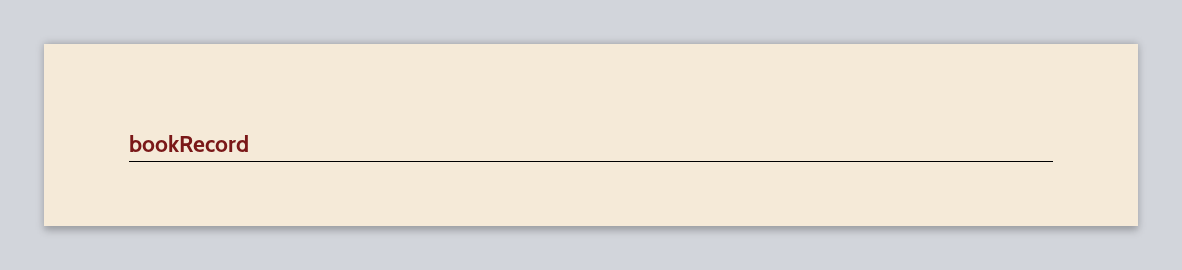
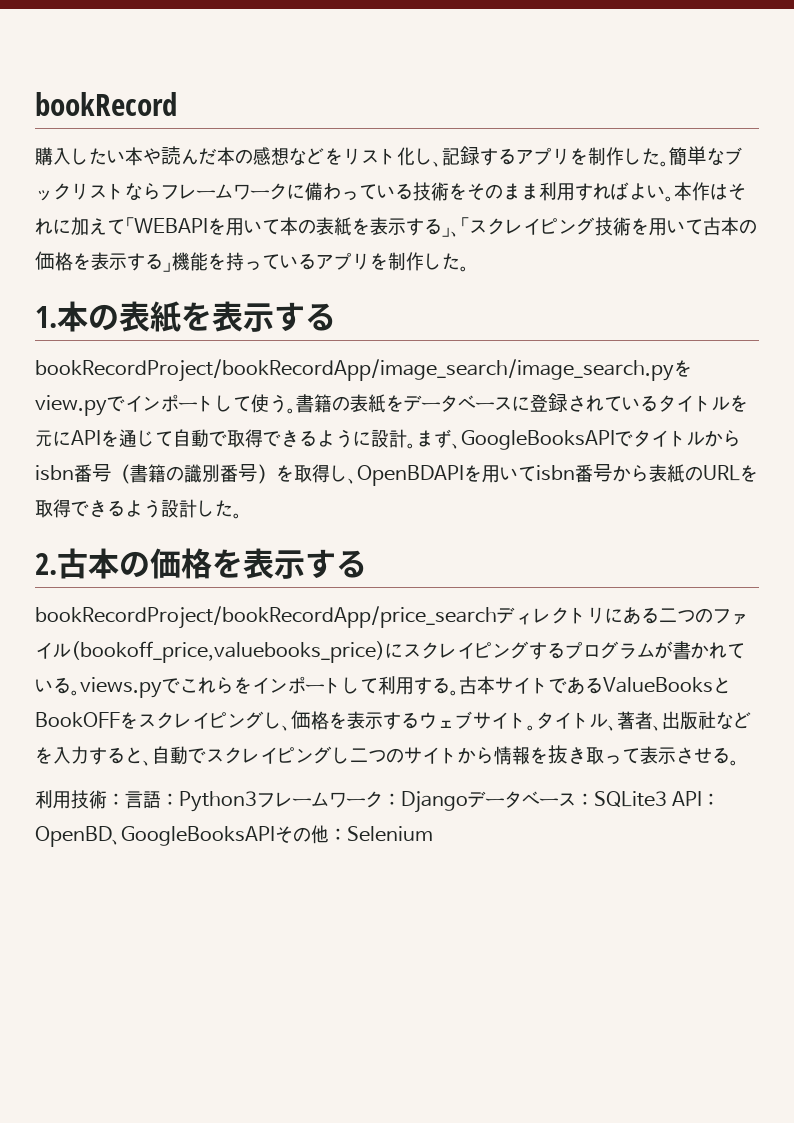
+ 購入したい本や読んだ本の感想などをリスト化し、記録するアプリを制作した。簡単なブックリストならフレームワークに備わっている技術をそのまま利用すればよい。本作はそれに加えて「WEBAPIを用いて本の表紙を表示する」、「スクレイピング技術を用いて古本の価格を表示する」機能を持っているアプリを制作した。
+ 1.本の表紙を表示する
+ bookRecordProject/bookRecordApp/image_search/image_search.pyをview.pyでインポートして使う。書籍の表紙をデータベースに登録されているタイトルを元にAPIを通じて自動で取得できるように設計。まず、GoogleBooksAPIでタイトルからisbn番号（書籍の識別番号）を取得し、OpenBDAPIを用いてisbn番号から表紙のURLを取得できるよう設計した。
+ 2.古本の価格を表示する
+ bookRecordProject/bookRecordApp/price_searchディレクトリにある二つのファイル(bookoff_price,valuebooks_price)にスクレイピングするプログラムが書かれている。views.pyでこれらをインポートして利用する。古本サイトであるValueBooksとBookOFFをスクレイピングし、価格を表示するウェブサイト。タイトル、著者、出版社などを入力すると、自動でスクレイピングし二つのサイトから情報を抜き取って表示させる。
+ 利用技術：言語：Python3フレームワーク：Djangoデータベース：SQLite3 API：OpenBD、GoogleBooksAPIその他：Selenium

